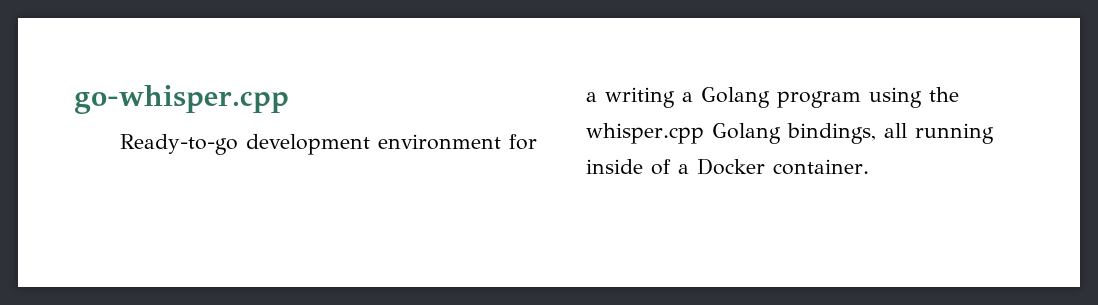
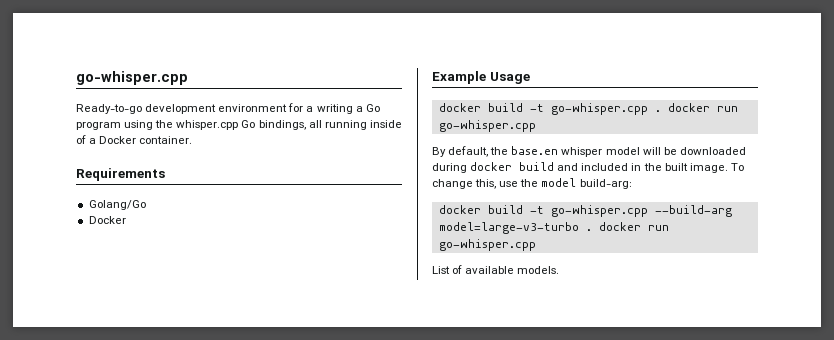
- Ready-to-go development environment for a writing a Golang program using the whisper.cpp Golang bindings, all running inside of a Docker container.
+ Ready-to-go development environment for a writing a Go program using the whisper.cpp Go bindings, all running inside of a Docker container.
+ Requirements
+ Golang/Go
+ Docker
+ Example Usage
+ docker build -t go-whisper.cpp . docker run go-whisper.cpp
+ By default, the base.en whisper model will be downloaded during docker build and included in the built image. To change this, use the model build-arg:
+ docker build -t go-whisper.cpp --build-arg model=large-v3-turbo . docker run go-whisper.cpp
+ List of available models.

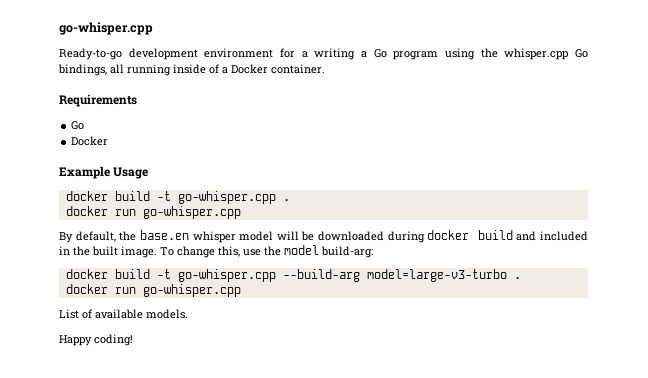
  Requirements
- Golang/Go
+ Go
- docker build -t go-whisper.cpp . docker run go-whisper.cpp
+ docker build -t go-whisper.cpp .
+ docker run go-whisper.cpp
- docker build -t go-whisper.cpp --build-arg model=large-v3-turbo . docker run go-whisper.cpp
+ docker build -t go-whisper.cpp --build-arg model=large-v3-turbo .
+ docker run go-whisper.cpp
+ Happy coding!

